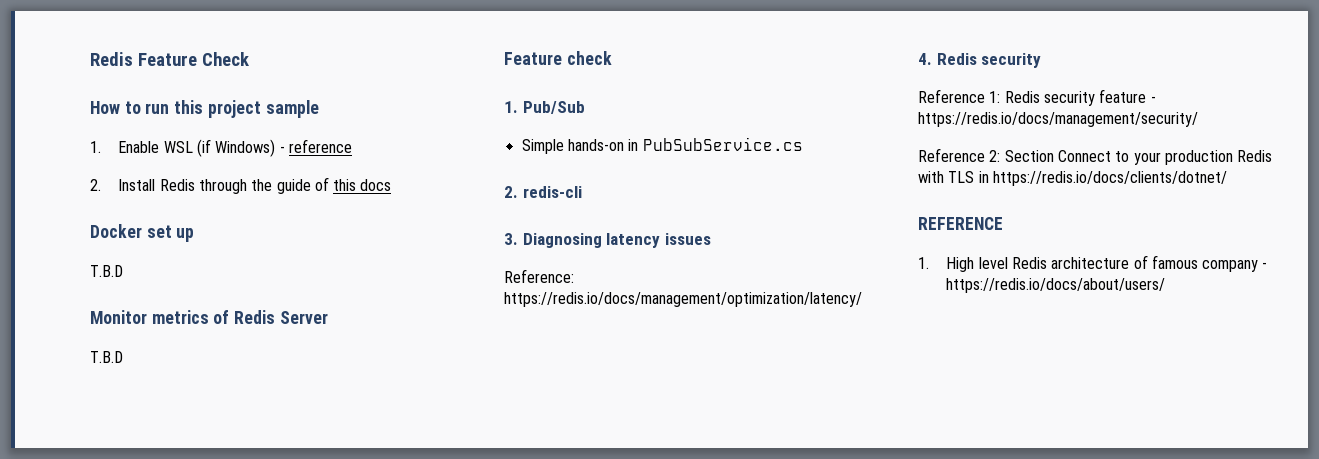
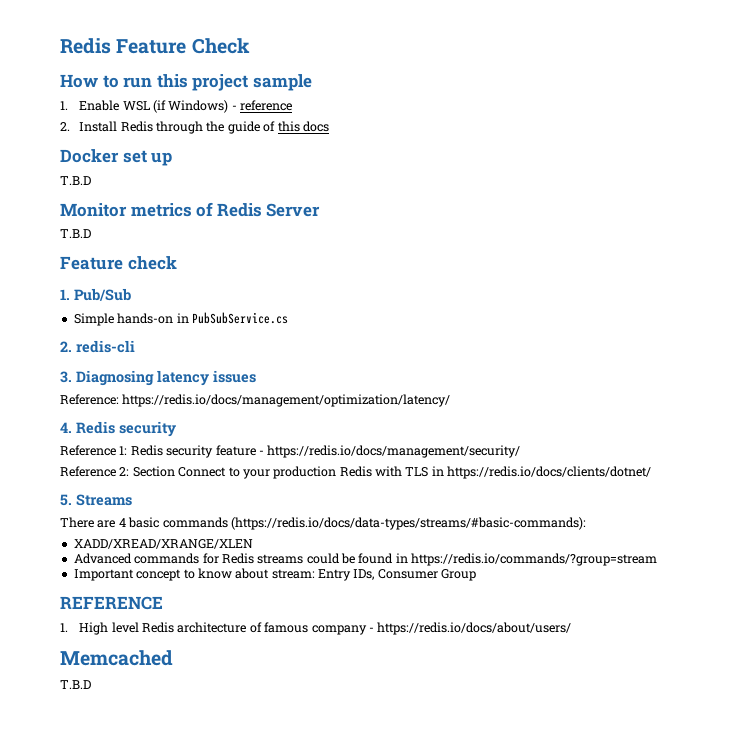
+ 5. Streams
+ There are 4 basic commands (https://redis.io/docs/data-types/streams/#basic-commands):
+ XADD/XREAD/XRANGE/XLEN
+ Advanced commands for Redis streams could be found in https://redis.io/commands/?group=stream
+ Important concept to know about stream: Entry IDs, Consumer Group
+ Memcached
+ T.B.D

